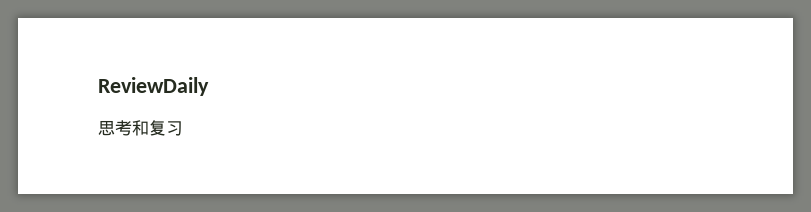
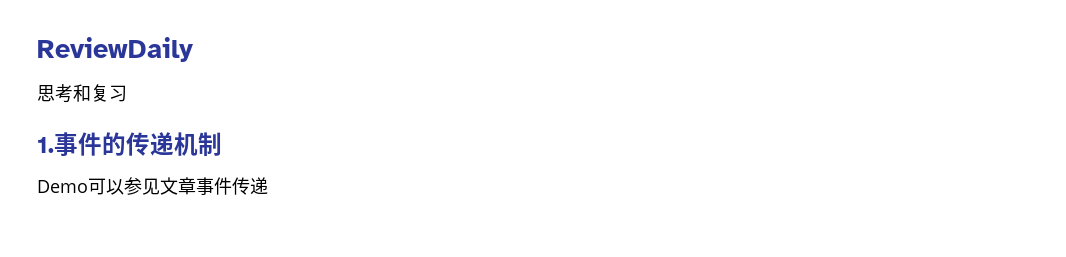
+ 1.事件的传递机制
+ Demo可以参见文章事件传递

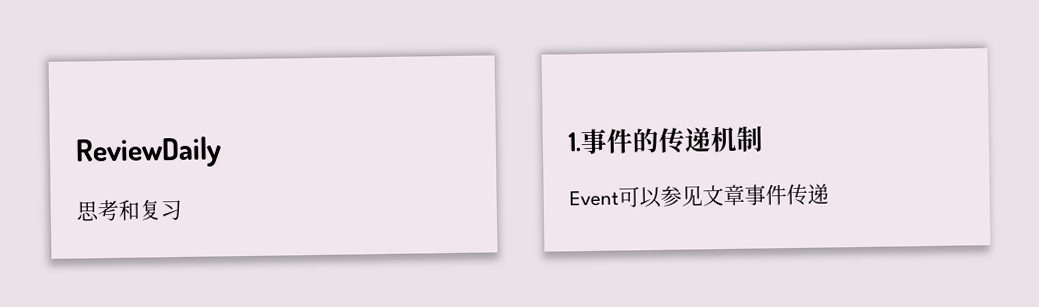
- Demo可以参见文章事件传递
+ Event可以参见文章事件传递

